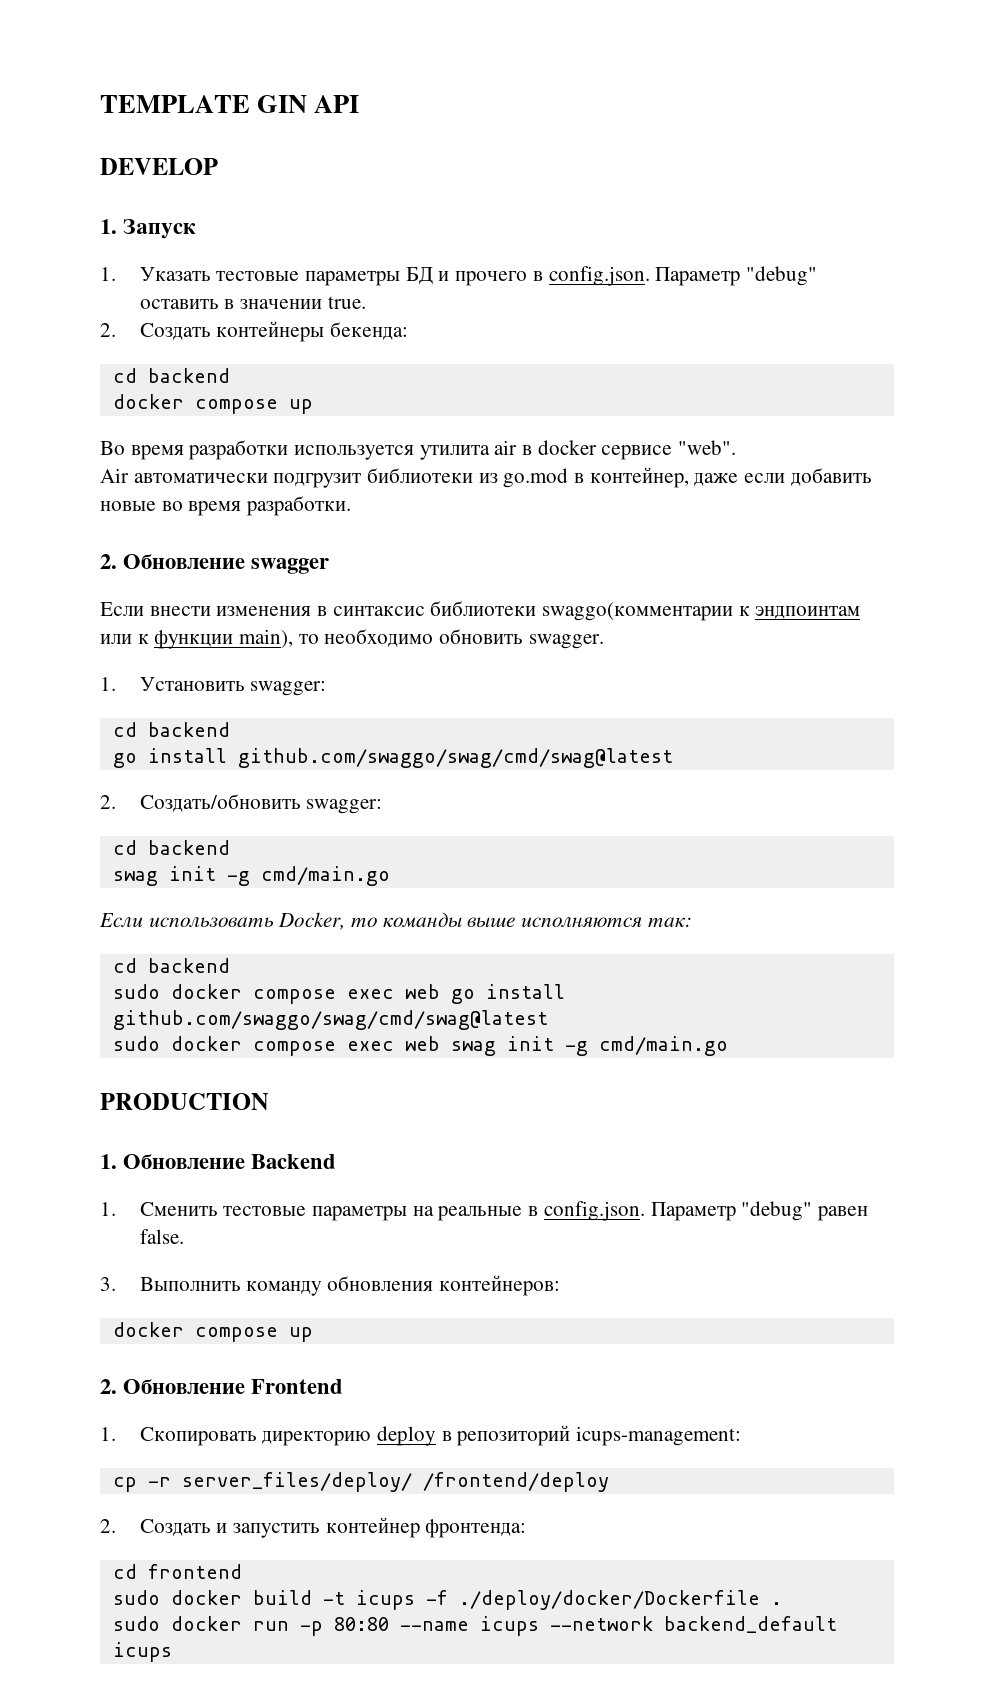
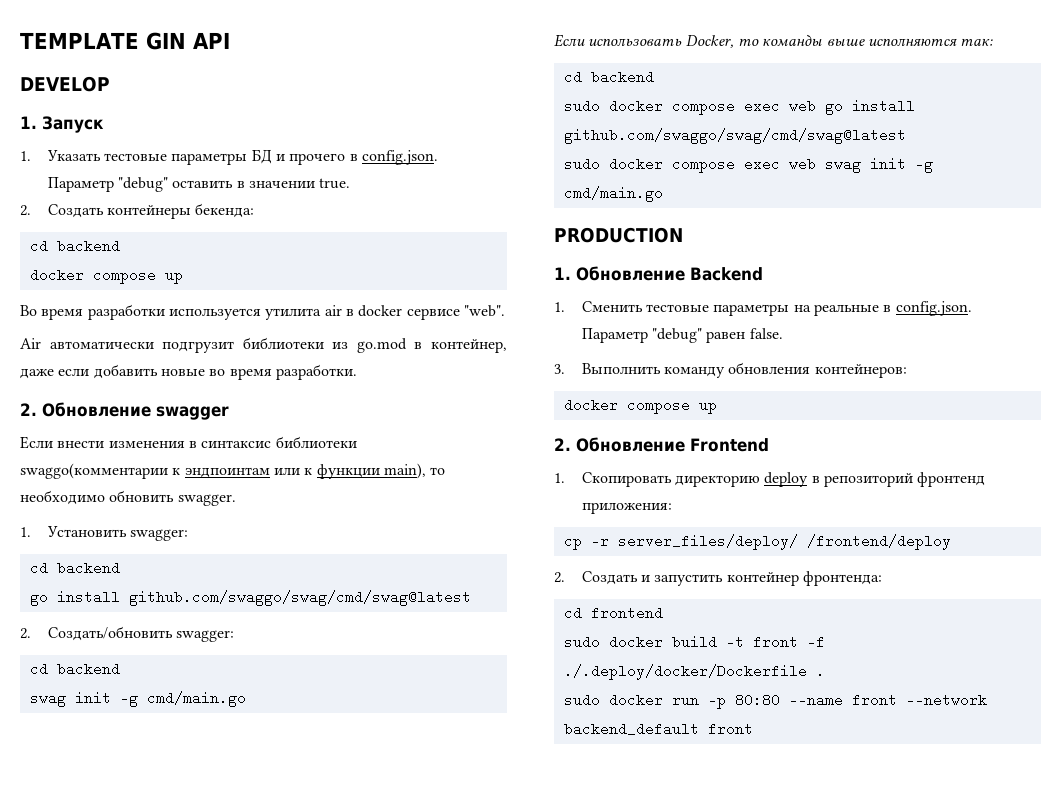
- 1. Скопировать директорию deploy в репозиторий icups-management:
+ 1. Скопировать директорию deploy в репозиторий фронтенд приложения:
- sudo docker build -t icups -f ./deploy/docker/Dockerfile .
+ sudo docker build -t front -f ./.deploy/docker/Dockerfile .
- sudo docker run -p 80:80 --name icups --network backend_default icups
+ sudo docker run -p 80:80 --name front --network backend_default front

